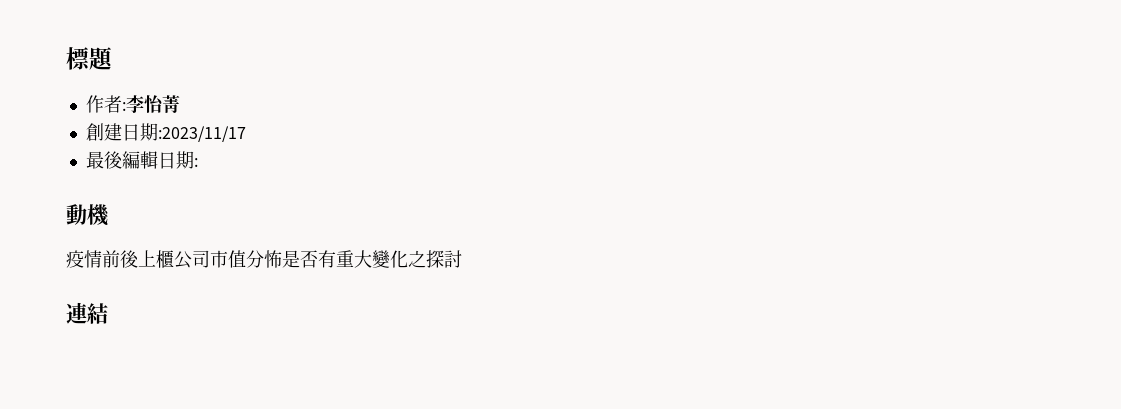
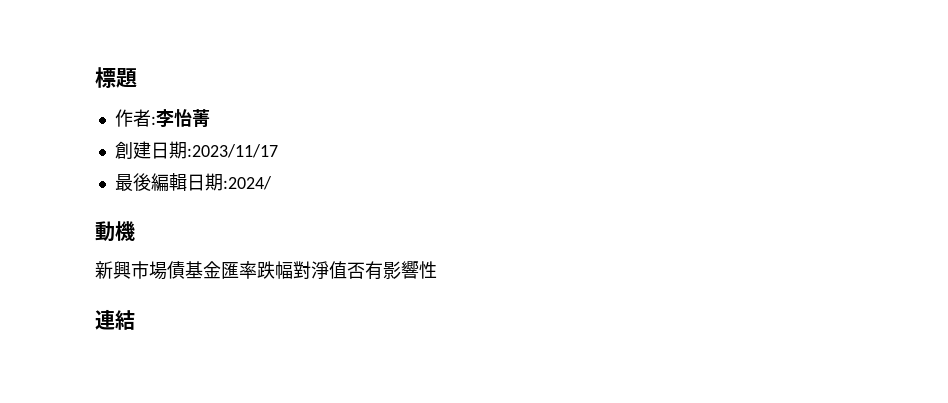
- 最後編輯日期:
+ 最後編輯日期:2024/
- 疫情前後上櫃公司市值分怖是否有重大變化之探討
+ 新興市場債基金匯率跌幅對淨值否有影響性

